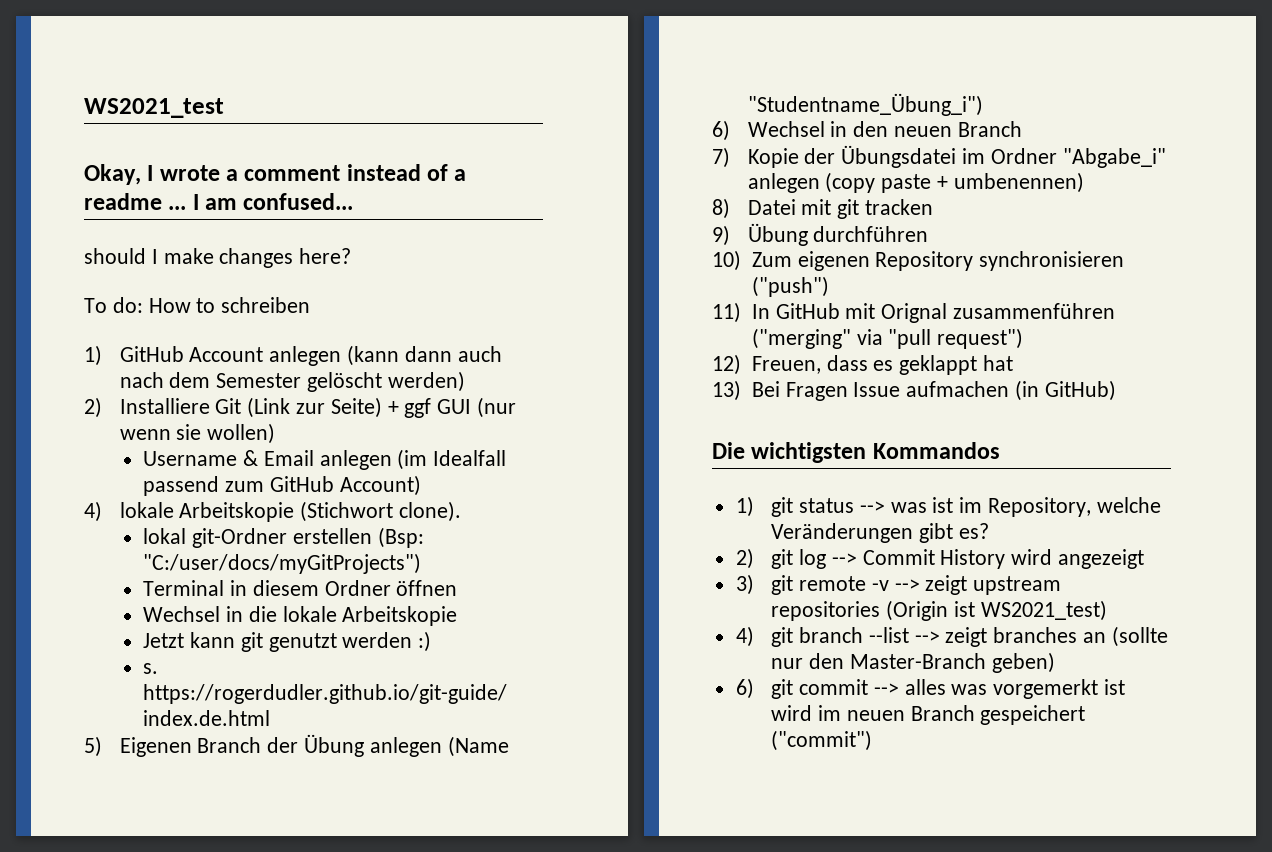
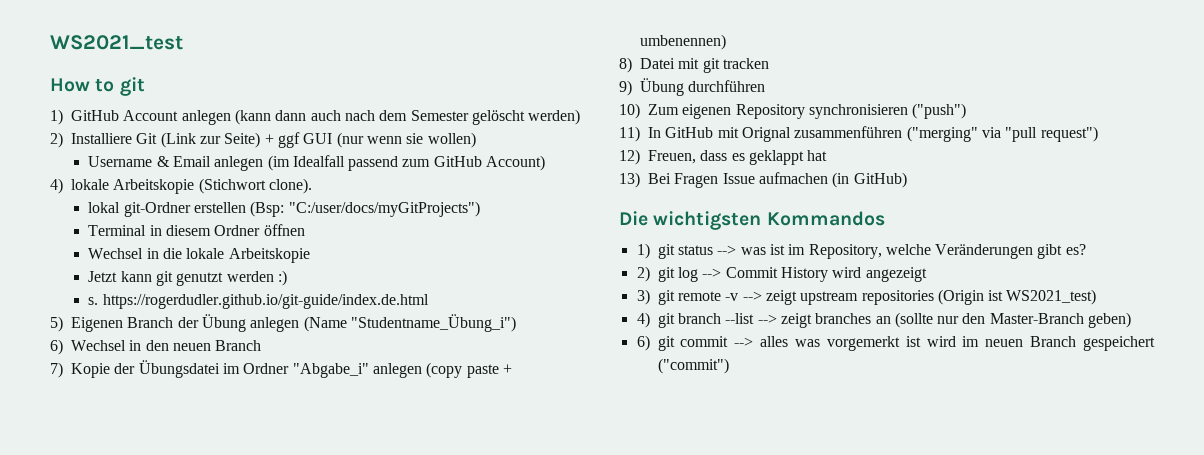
- Okay, I wrote a comment instead of a readme ... I am confused...
- should I make changes here?
- To do: How to schreiben
+ How to git

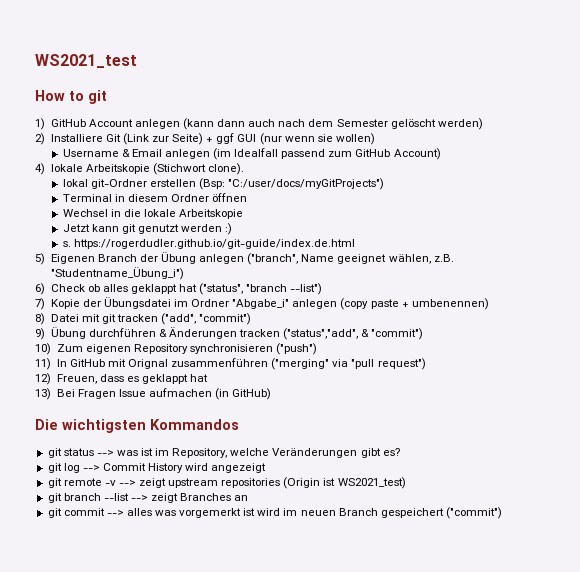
- 5) Eigenen Branch der Übung anlegen (Name "Studentname_Übung_i")
- 6) Wechsel in den neuen Branch
+ 5) Eigenen Branch der Übung anlegen ("branch", Name geeignet wählen, z.B. "Studentname_Übung_i")
+ 6) Check ob alles geklappt hat ("status", "branch --list")
- 8) Datei mit git tracken
+ 8) Datei mit git tracken ("add", "commit")
- 9) Übung durchführen
+ 9) Übung durchführen & Änderungen tracken ("status","add", & "commit")
- 1) git status --> was ist im Repository, welche Veränderungen gibt es?
+ git status --> was ist im Repository, welche Veränderungen gibt es?
- 2) git log --> Commit History wird angezeigt
+ git log --> Commit History wird angezeigt
- 3) git remote -v --> zeigt upstream repositories (Origin ist WS2021_test)
+ git remote -v --> zeigt upstream repositories (Origin ist WS2021_test)
- 4) git branch --list --> zeigt branches an (sollte nur den Master-Branch geben)
- 6) git commit --> alles was vorgemerkt ist wird im neuen Branch gespeichert ("commit")
+ git branch --list --> zeigt Branches an
+ git commit --> alles was vorgemerkt ist wird im neuen Branch gespeichert ("commit")

